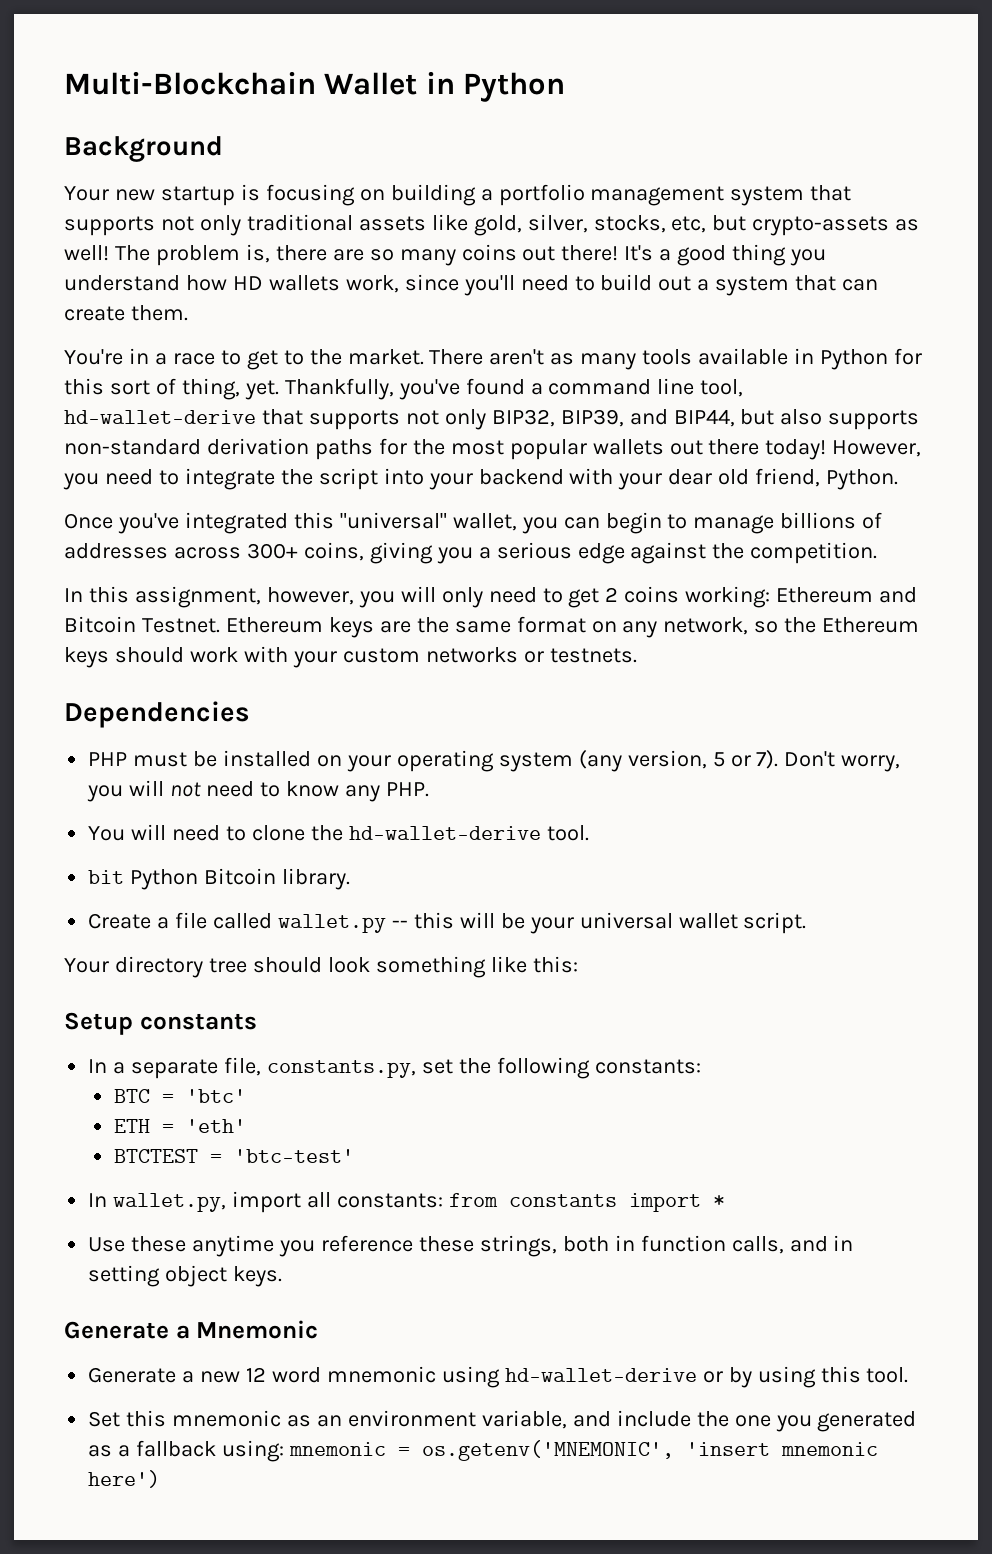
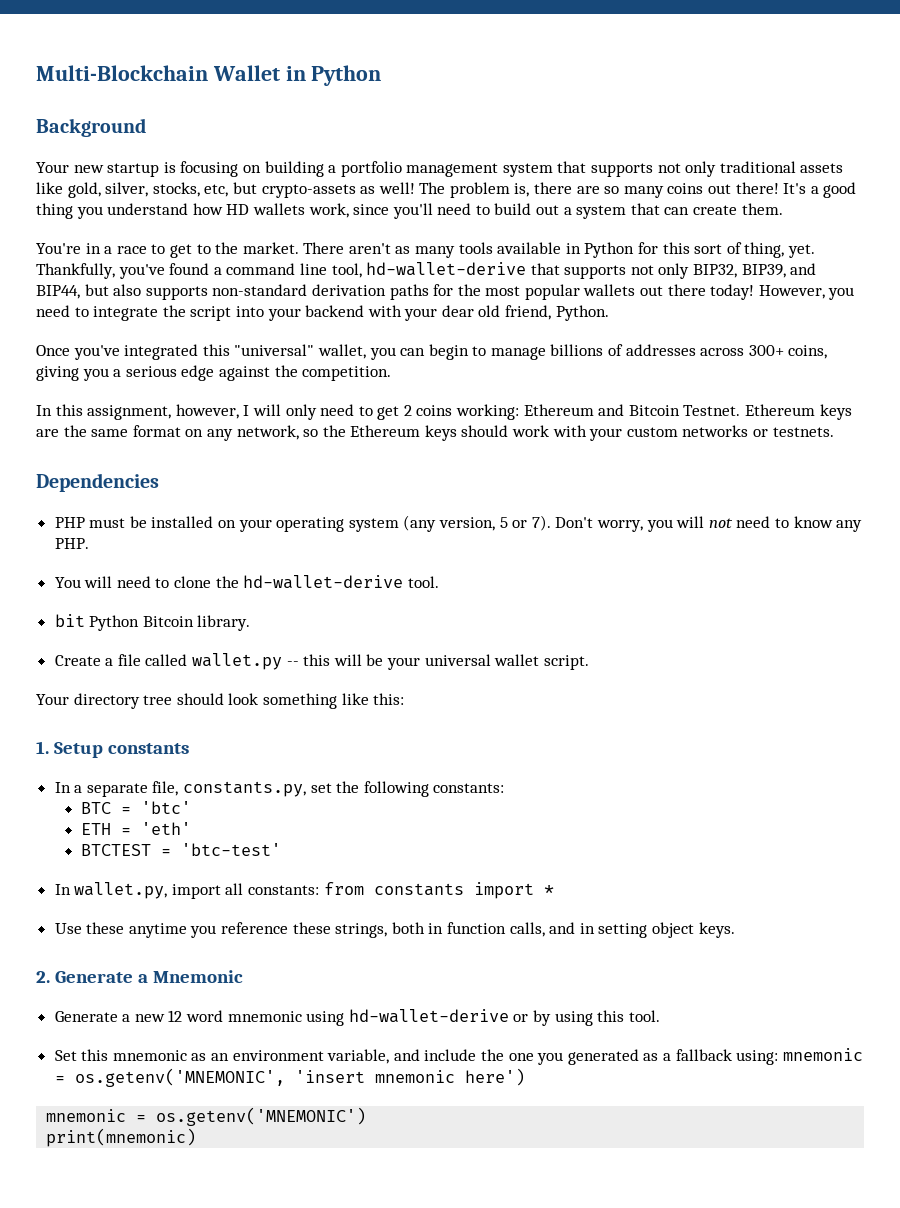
- In this assignment, however, you will only need to get 2 coins working: Ethereum and Bitcoin Testnet.
+ In this assignment, however, I will only need to get 2 coins working: Ethereum and Bitcoin Testnet.
- Setup constants
+ 1. Setup constants
- Generate a Mnemonic
+ 2. Generate a Mnemonic
+ mnemonic = os.getenv('MNEMONIC')
+ print(mnemonic)

